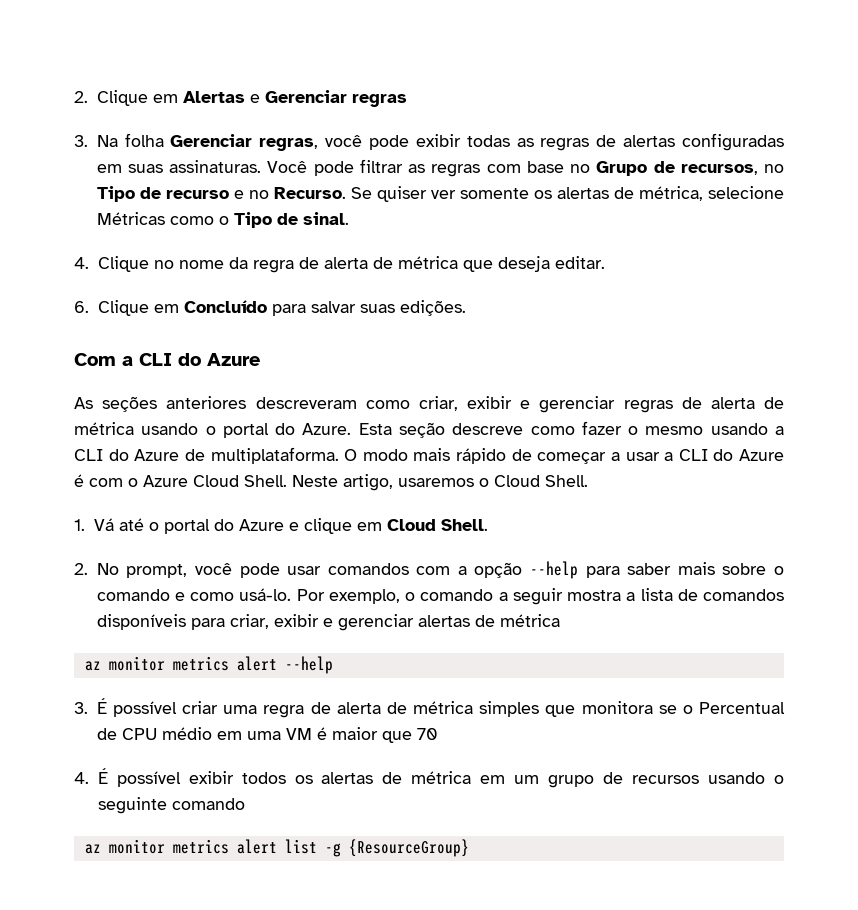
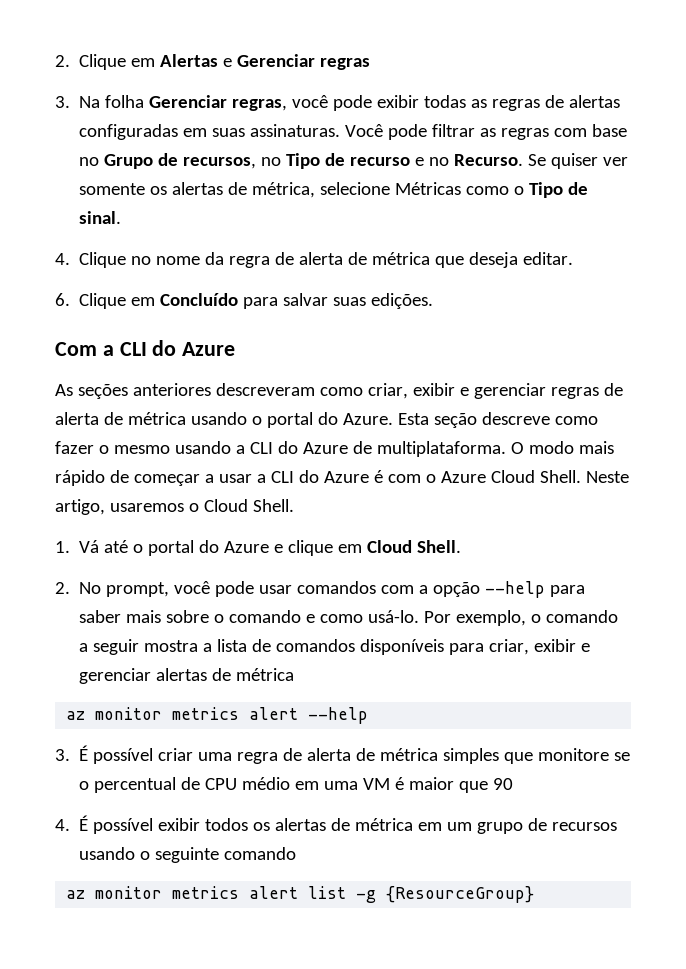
- 3. É possível criar uma regra de alerta de métrica simples que monitora se o Percentual de CPU médio em uma VM é maior que 70
+ 3. É possível criar uma regra de alerta de métrica simples que monitore se o percentual de CPU médio em uma VM é maior que 90

